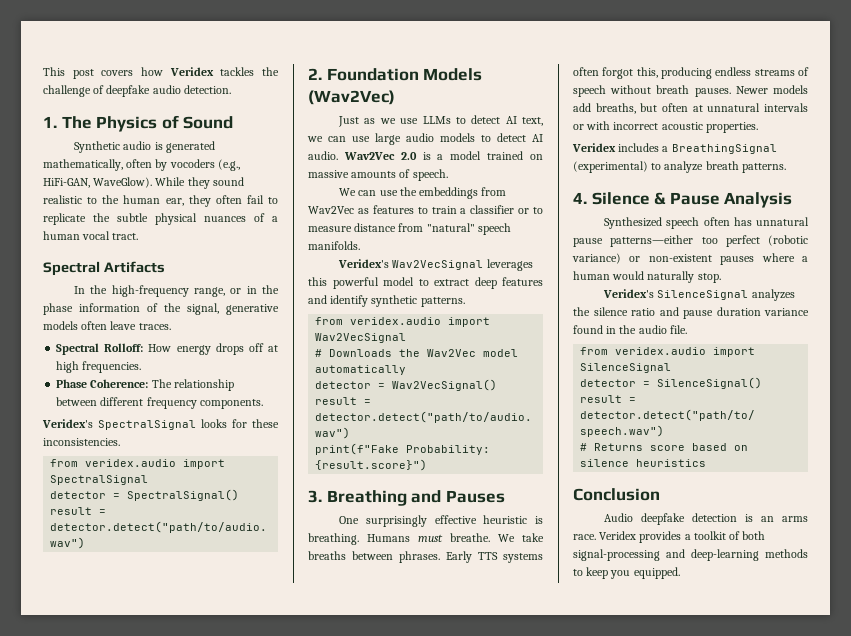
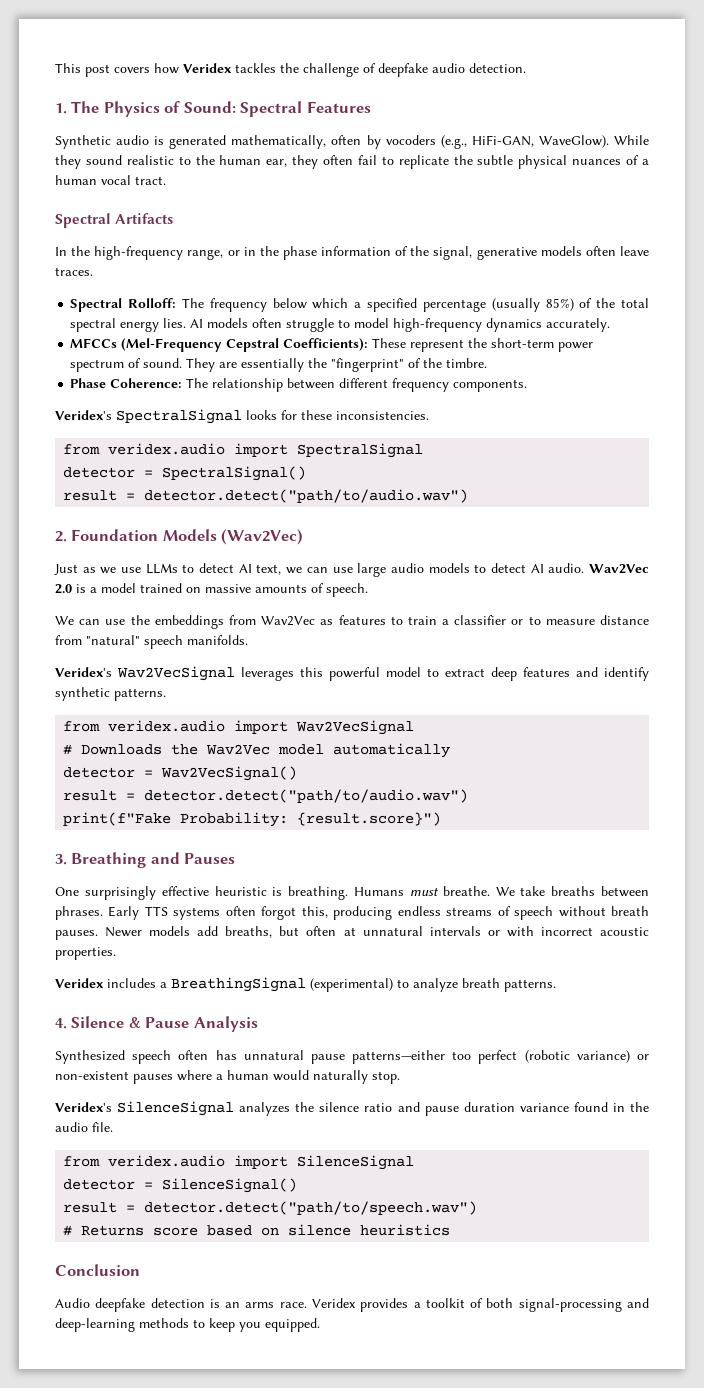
- 1. The Physics of Sound
+ 1. The Physics of Sound: Spectral Features
- Spectral Rolloff: How energy drops off at high frequencies.
+ Spectral Rolloff: The frequency below which a specified percentage (usually 85%) of the total spectral energy lies. AI models often struggle to model high-frequency dynamics accurately.
+ MFCCs (Mel-Frequency Cepstral Coefficients): These represent the short-term power spectrum of sound. They are essentially the "fingerprint" of the timbre.

